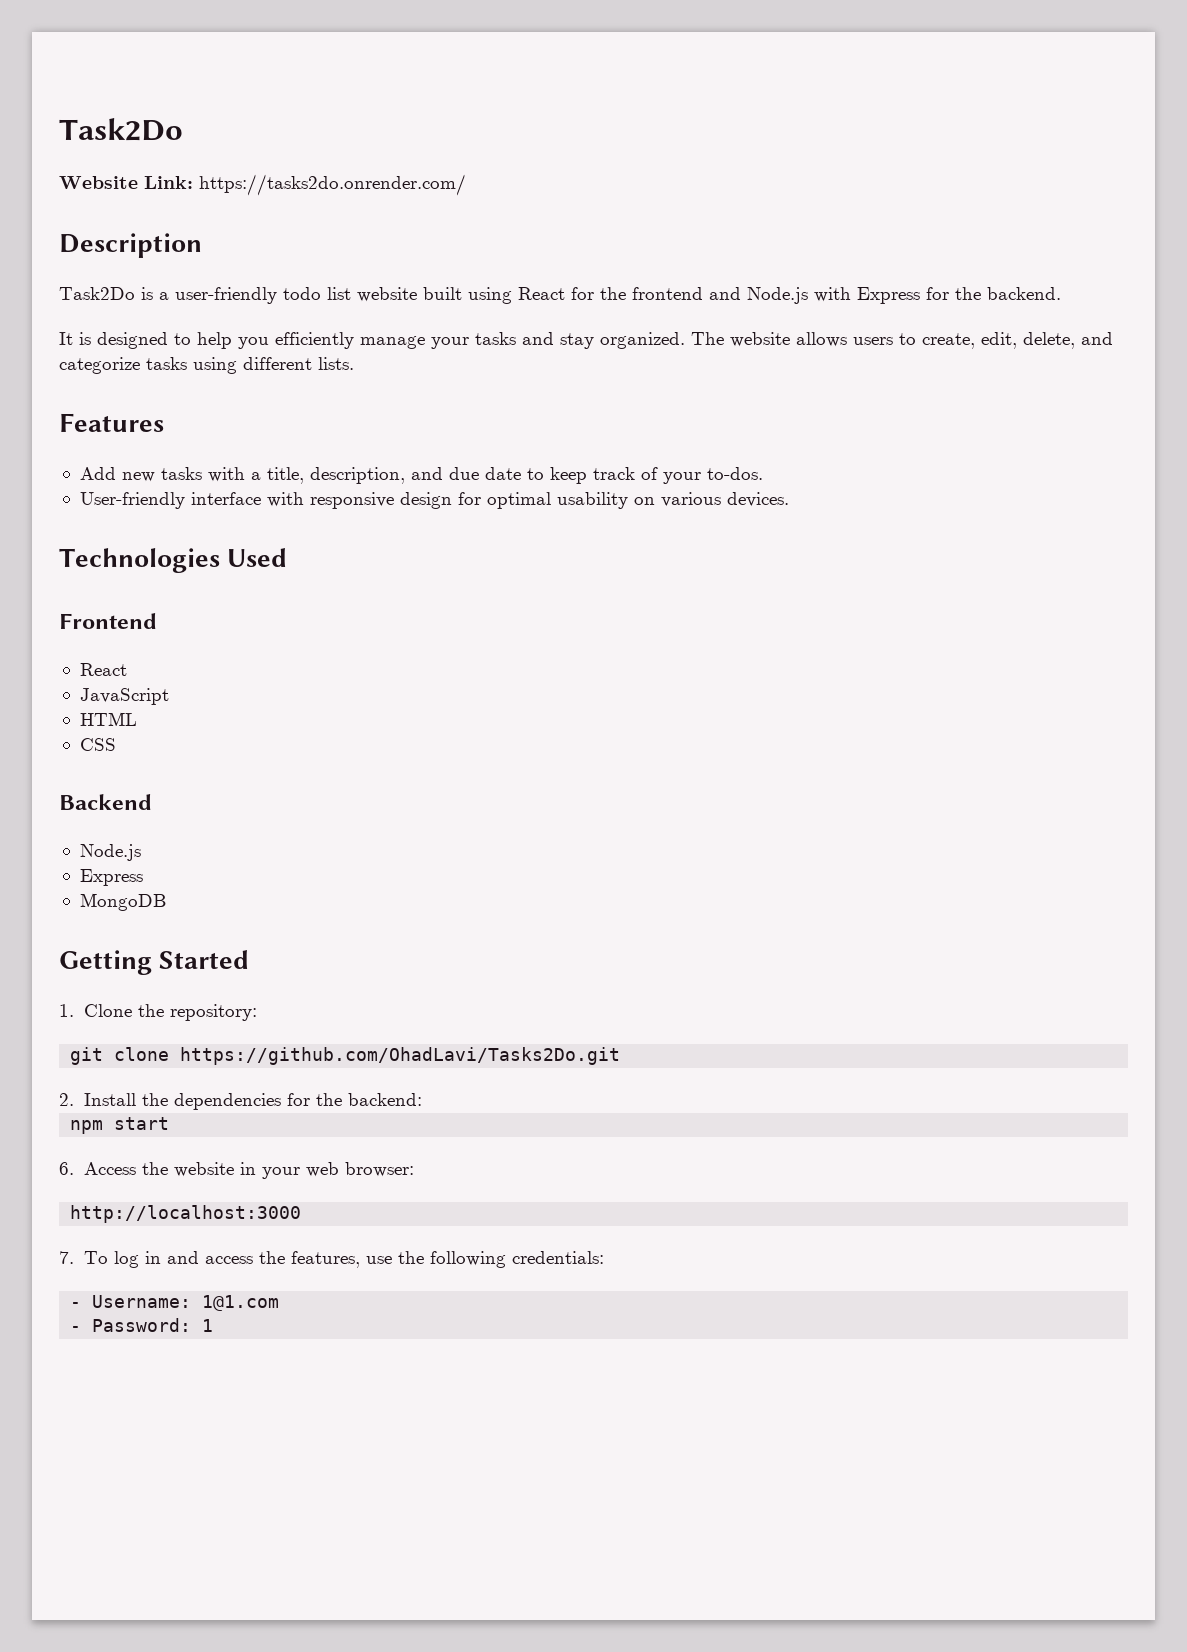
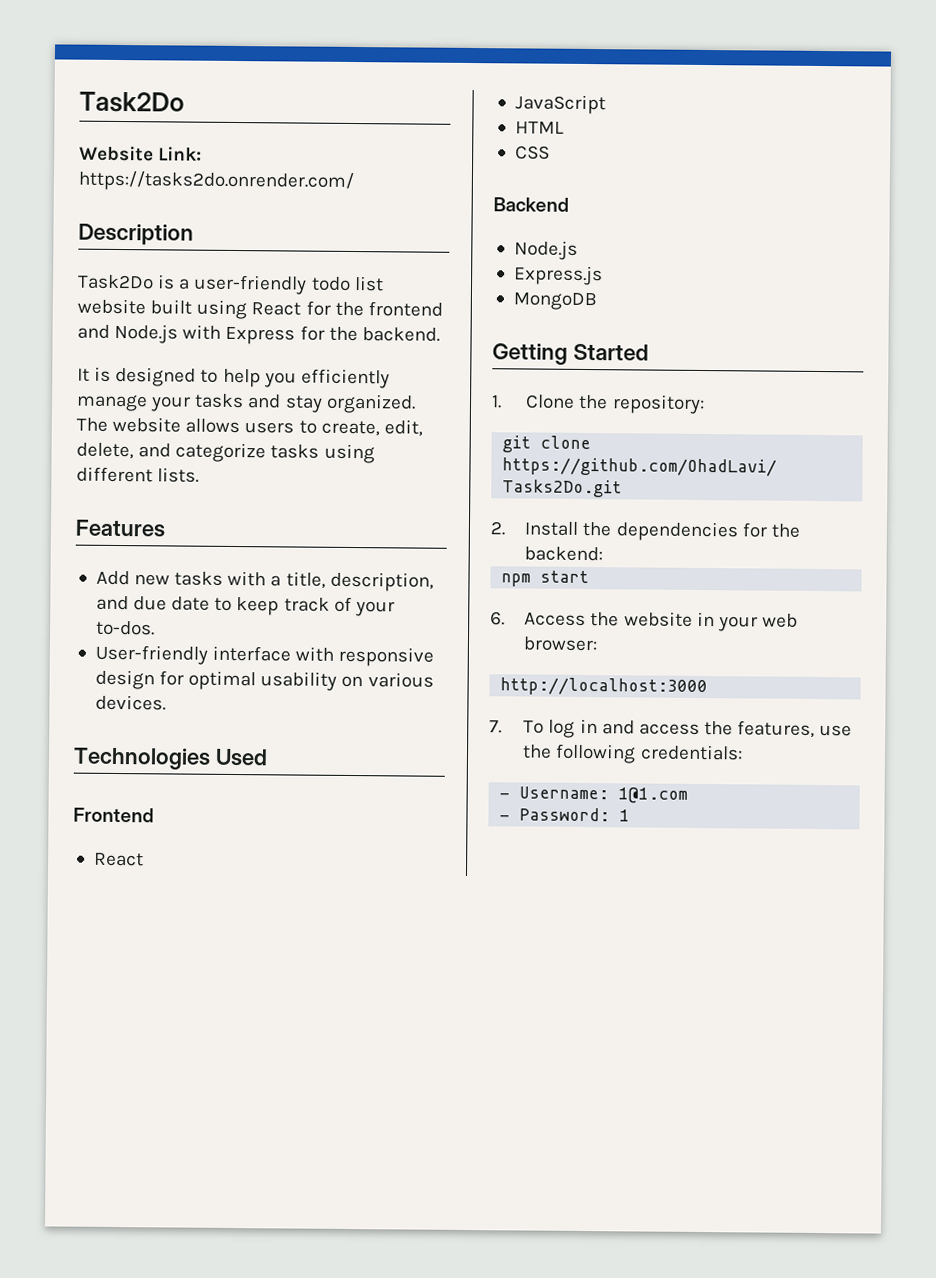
  Backend
  Node.js
- Express
+ Express.js

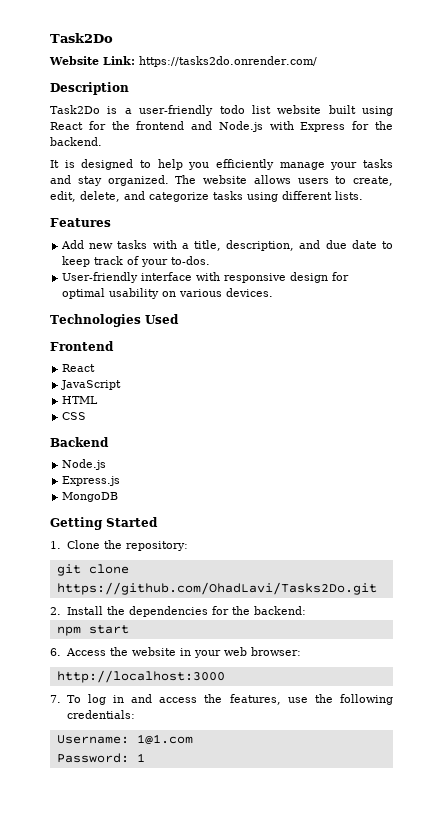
- - Username: 1@1.com
+ Username: 1@1.com
- - Password: 1
+ Password: 1

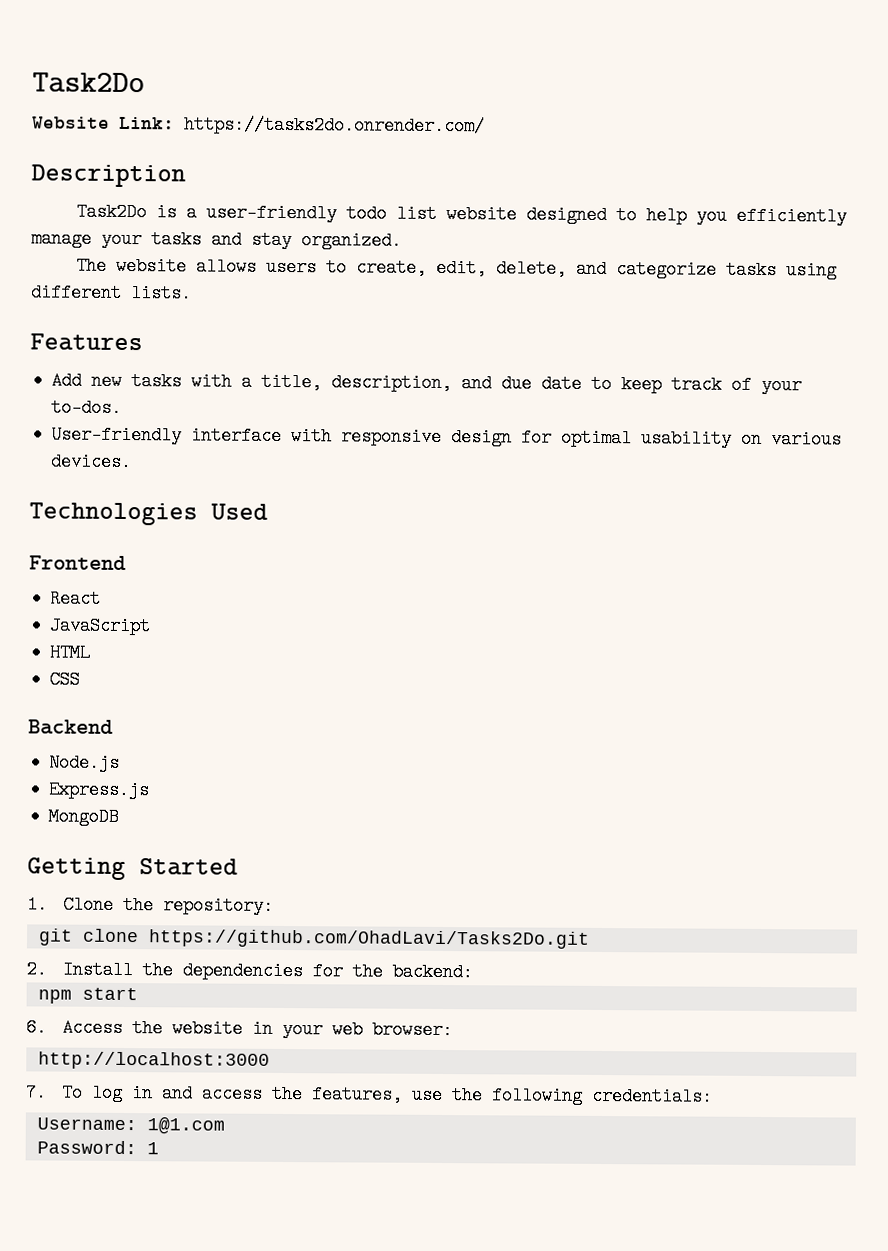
- Task2Do is a user-friendly todo list website built using React for the frontend and Node.js with Express for the backend.
- It is designed to help you efficiently manage your tasks and stay organized. The website allows users to create, edit, delete, and categorize tasks using different lists.
+ Task2Do is a user-friendly todo list website designed to help you efficiently manage your tasks and stay organized.
+ The website allows users to create, edit, delete, and categorize tasks using different lists.

